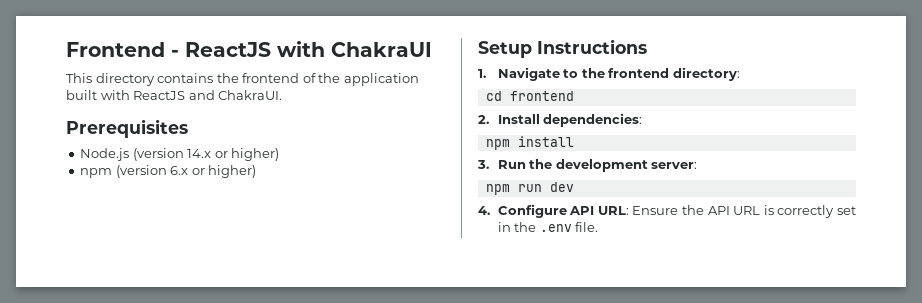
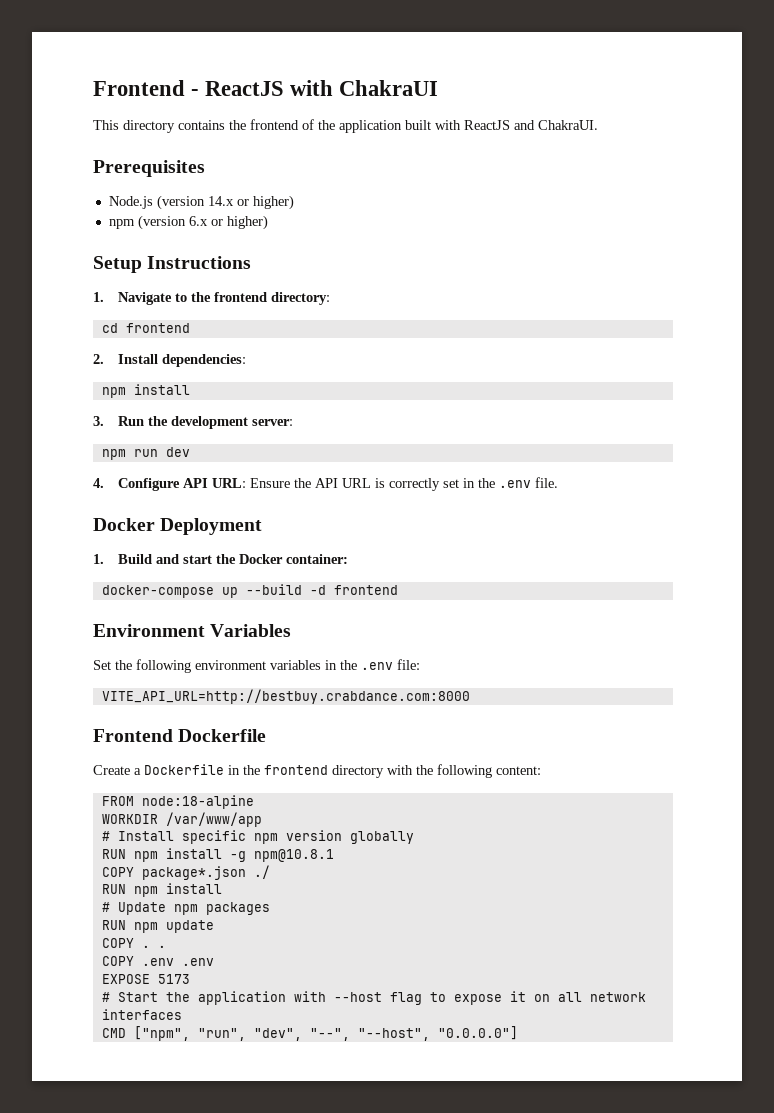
+ Docker Deployment
+ 1. Build and start the Docker container:
+ docker-compose up --build -d frontend
+ Environment Variables
+ Set the following environment variables in the .env file:
+ VITE_API_URL=http://bestbuy.crabdance.com:8000
+ Frontend Dockerfile
+ Create a Dockerfile in the frontend directory with the following content:
+ FROM node:18-alpine
+ WORKDIR /var/www/app
+ # Install specific npm version globally
+ RUN npm install -g npm@10.8.1
+ COPY package*.json ./
+ RUN npm install
+ # Update npm packages
+ RUN npm update
+ COPY . .
+ COPY .env .env
+ EXPOSE 5173
+ # Start the application with --host flag to expose it on all network interfaces
+ CMD ["npm", "run", "dev", "--", "--host", "0.0.0.0"]

